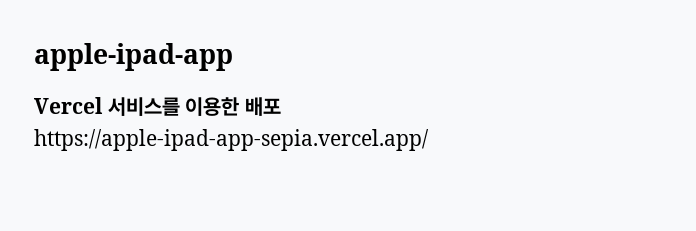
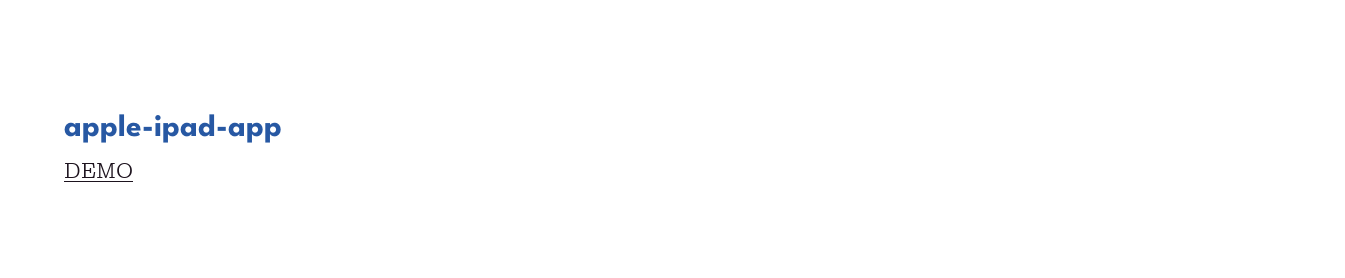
- Vercel 서비스를 이용한 배포 https://apple-ipad-app-sepia.vercel.app/
+ DEMO

